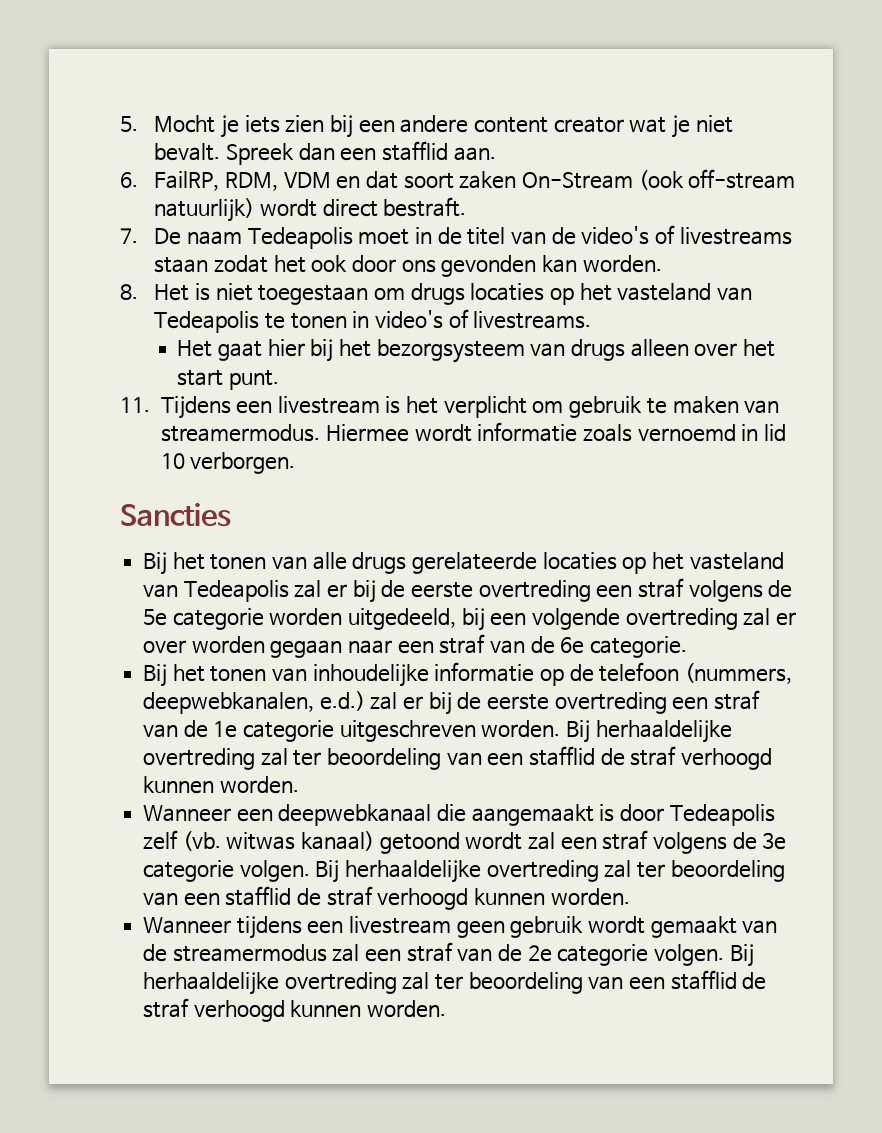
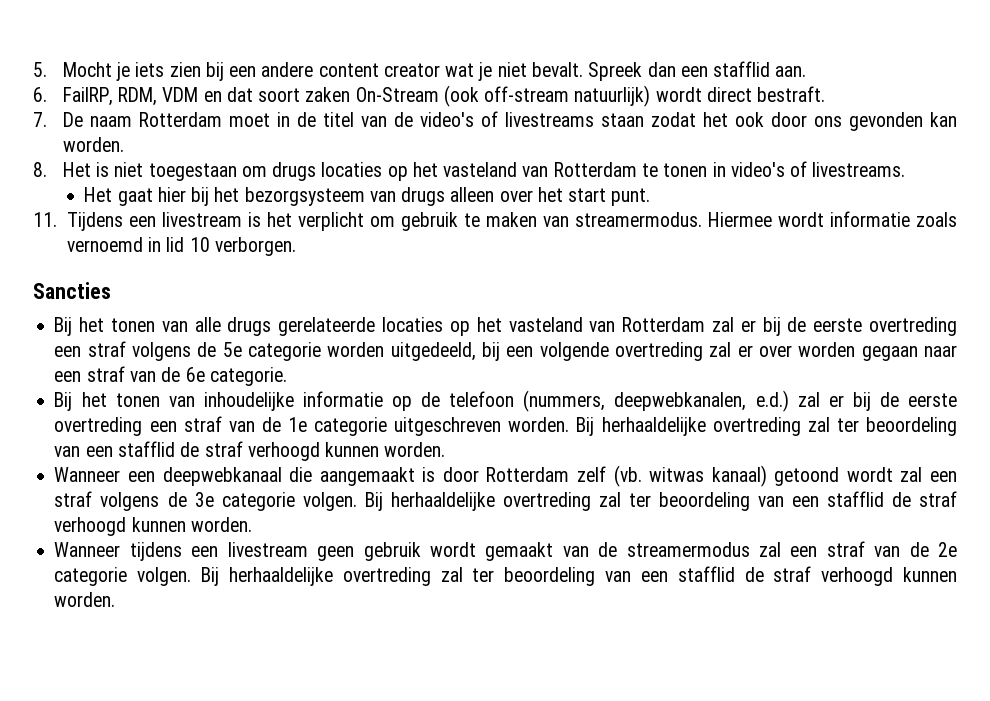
- 7. De naam Tedeapolis moet in de titel van de video's of livestreams staan zodat het ook door ons gevonden kan worden.
+ 7. De naam Rotterdam moet in de titel van de video's of livestreams staan zodat het ook door ons gevonden kan worden.
- 8. Het is niet toegestaan om drugs locaties op het vasteland van Tedeapolis te tonen in video's of livestreams.
+ 8. Het is niet toegestaan om drugs locaties op het vasteland van Rotterdam te tonen in video's of livestreams.
- Bij het tonen van alle drugs gerelateerde locaties op het vasteland van Tedeapolis zal er bij de eerste overtreding een straf volgens de 5e categorie worden uitgedeeld, bij een volgende overtreding zal er over worden gegaan naar een straf van de 6e categorie.
+ Bij het tonen van alle drugs gerelateerde locaties op het vasteland van Rotterdam zal er bij de eerste overtreding een straf volgens de 5e categorie worden uitgedeeld, bij een volgende overtreding zal er over worden gegaan naar een straf van de 6e categorie.
- Wanneer een deepwebkanaal die aangemaakt is door Tedeapolis zelf (vb. witwas kanaal) getoond wordt zal een straf volgens de 3e categorie volgen.
+ Wanneer een deepwebkanaal die aangemaakt is door Rotterdam zelf (vb. witwas kanaal) getoond wordt zal een straf volgens de 3e categorie volgen.

